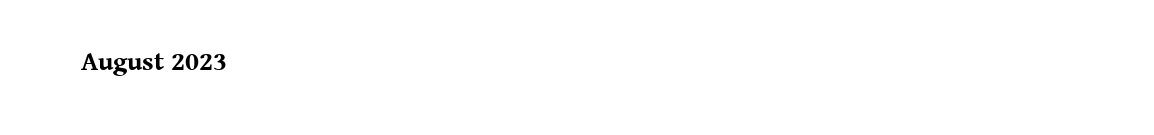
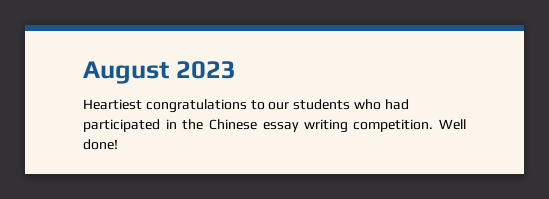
+ Heartiest congratulations to our students who had participated in the Chinese essay writing competition. Well done!

